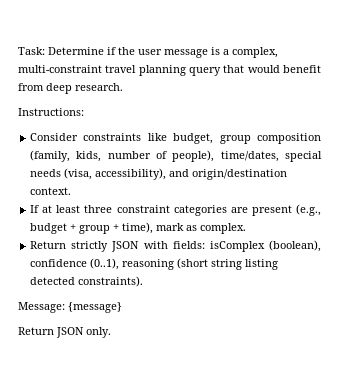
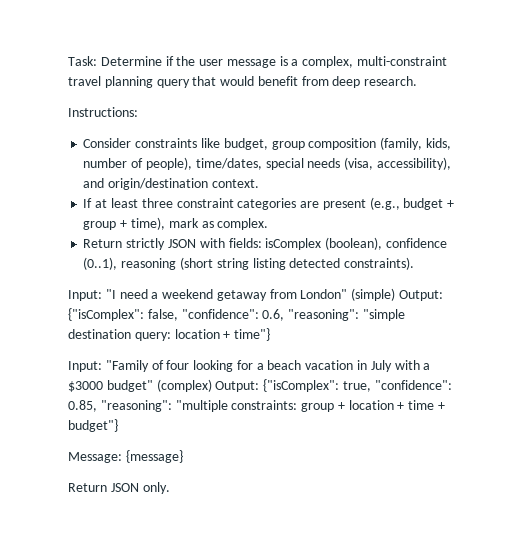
+ Input: "I need a weekend getaway from London" (simple) Output: {"isComplex": false, "confidence": 0.6, "reasoning": "simple destination query: location + time"}
+ Input: "Family of four looking for a beach vacation in July with a $3000 budget" (complex) Output: {"isComplex": true, "confidence": 0.85, "reasoning": "multiple constraints: group + location + time + budget"}

